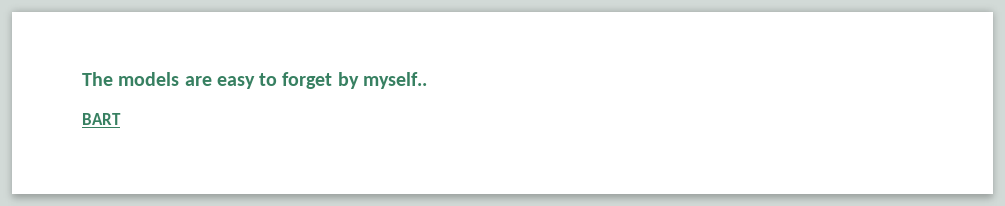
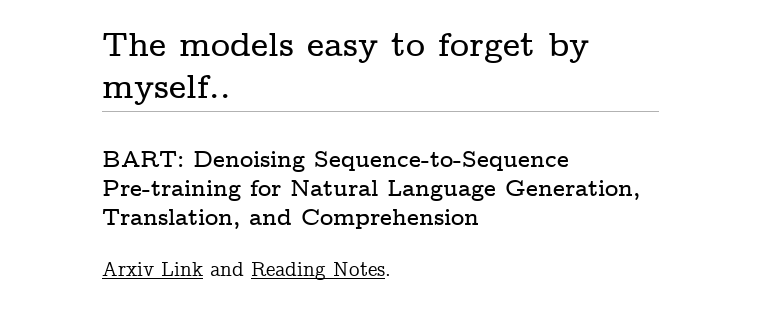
- The models are easy to forget by myself..
+ The models easy to forget by myself..
- BART
+ BART: Denoising Sequence-to-Sequence Pre-training for Natural Language Generation, Translation, and Comprehension
+ Arxiv Link and Reading Notes.

